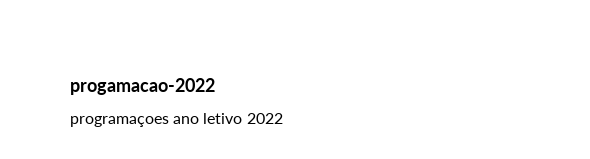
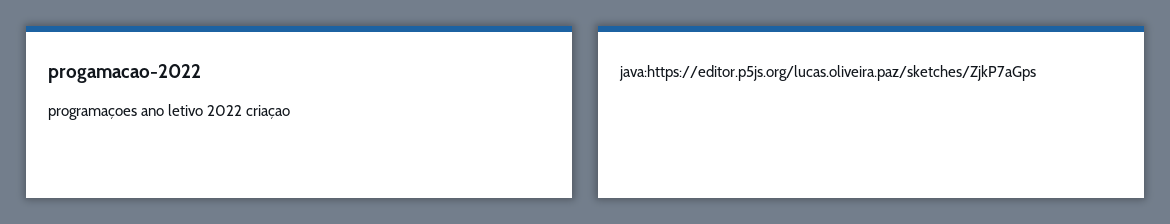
- programaçoes ano letivo 2022
+ programaçoes ano letivo 2022 criaçao java:https://editor.p5js.org/lucas.oliveira.paz/sketches/ZjkP7aGps

